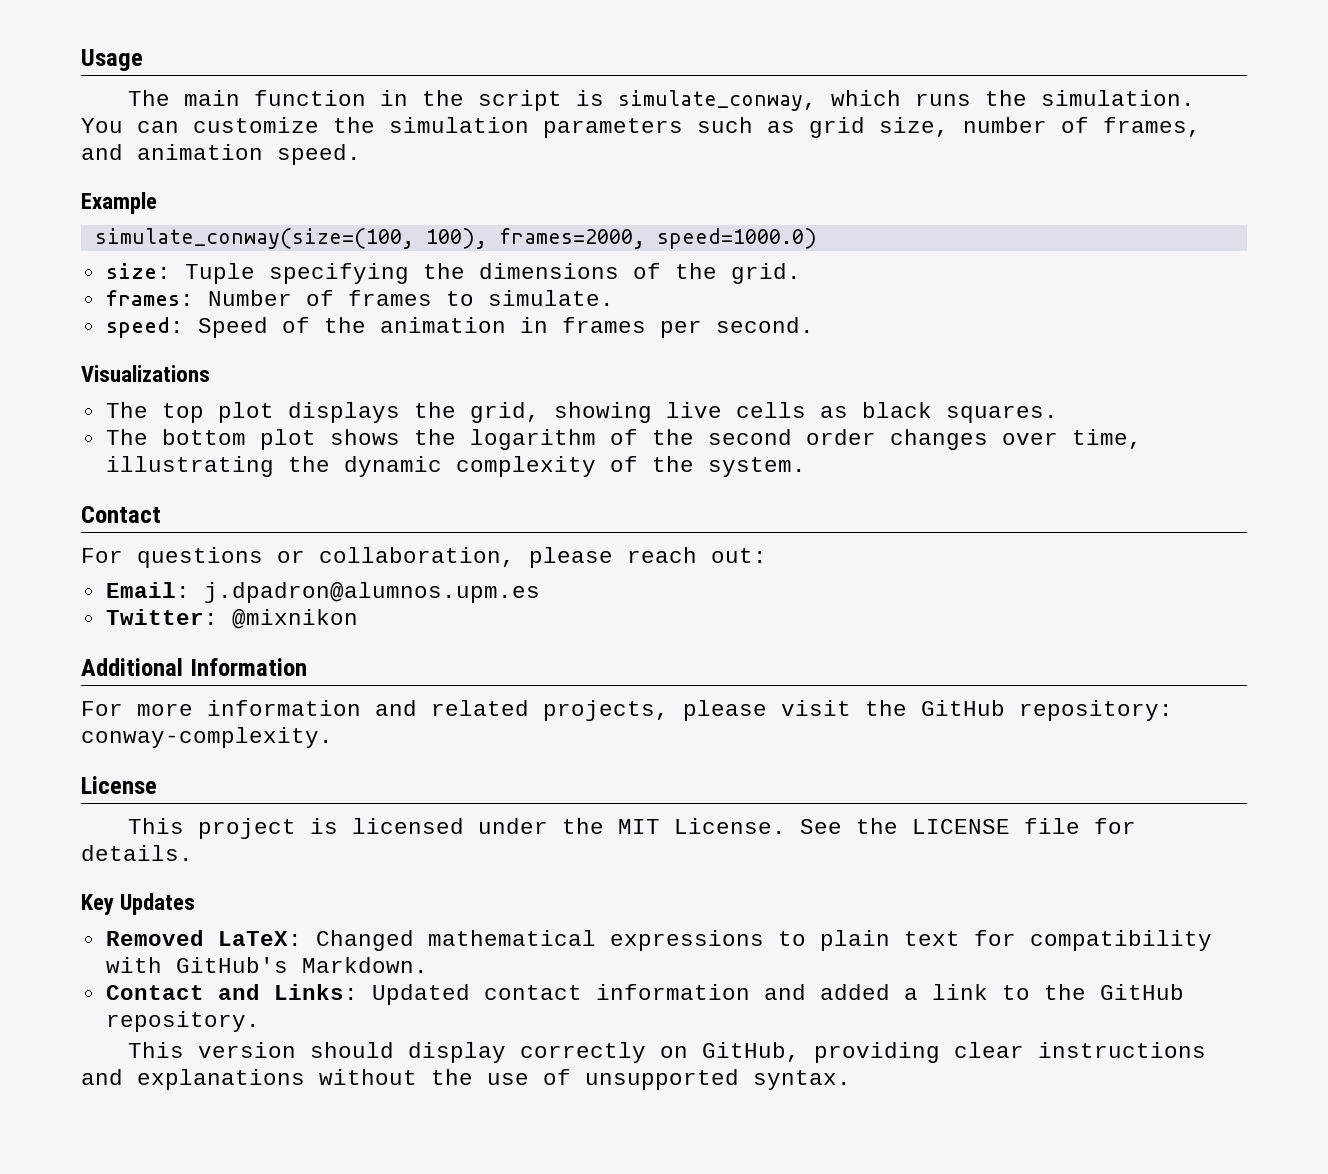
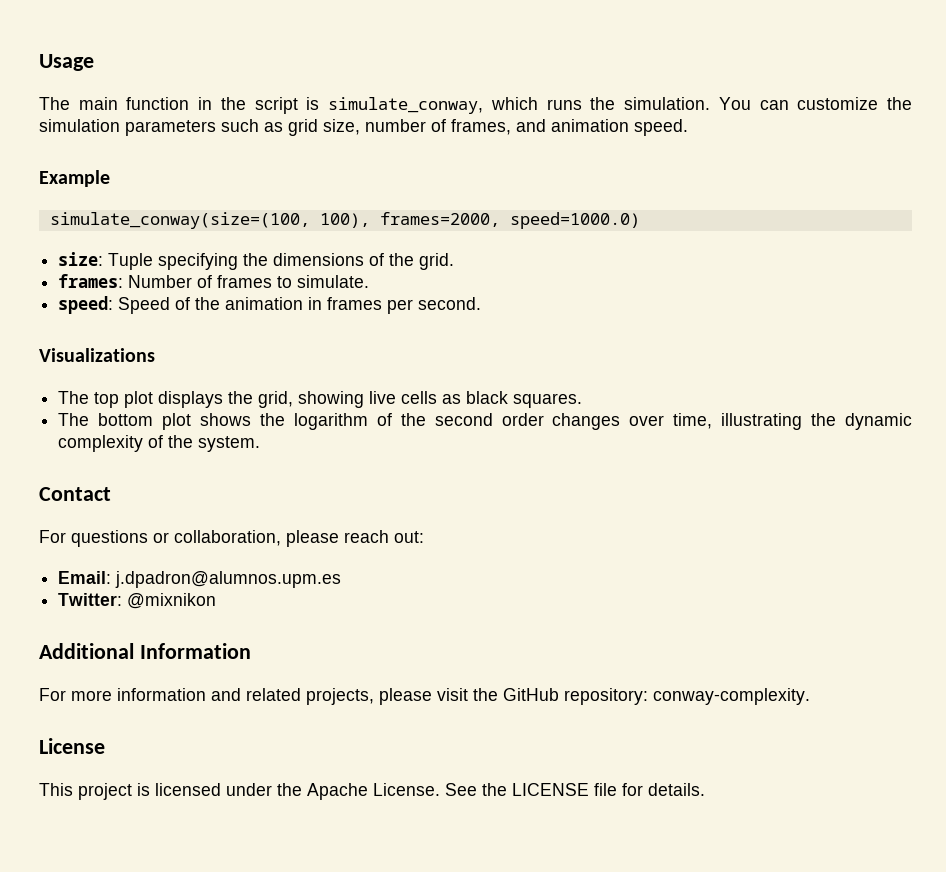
- This project is licensed under the MIT License.
+ This project is licensed under the Apache License.
- Key Updates
- Removed LaTeX: Changed mathematical expressions to plain text for compatibility with GitHub's Markdown.
- Contact and Links: Updated contact information and added a link to the GitHub repository.
- This version should display correctly on GitHub, providing clear instructions and explanations without the use of unsupported syntax.

